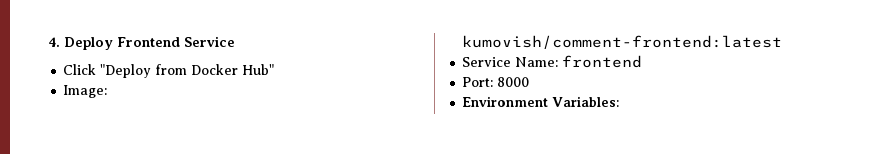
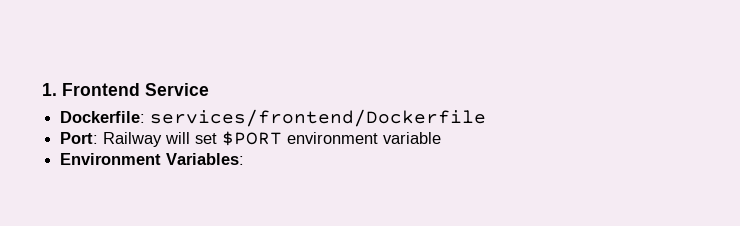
- 4. Deploy Frontend Service
+ 1. Frontend Service
- Click "Deploy from Docker Hub"
- Image: kumovish/comment-frontend:latest
- Service Name: frontend
- Port: 8000
+ Dockerfile: services/frontend/Dockerfile
+ Port: Railway will set $PORT environment variable

